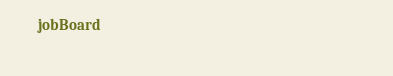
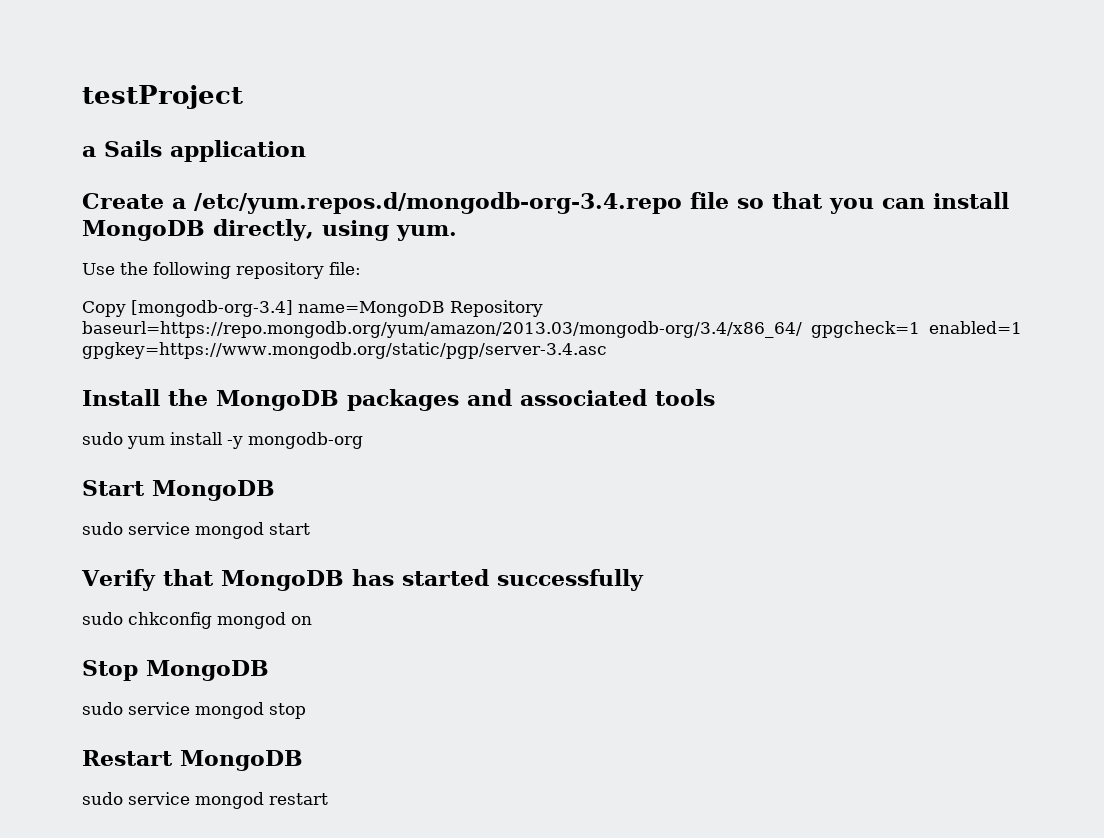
- jobBoard
+ testProject
+ a Sails application
+ Create a /etc/yum.repos.d/mongodb-org-3.4.repo file so that you can install MongoDB directly, using yum.
+ Use the following repository file:
+ Copy [mongodb-org-3.4] name=MongoDB Repository baseurl=https://repo.mongodb.org/yum/amazon/2013.03/mongodb-org/3.4/x86_64/ gpgcheck=1 enabled=1 gpgkey=https://www.mongodb.org/static/pgp/server-3.4.asc
+ Install the MongoDB packages and associated tools
+ sudo yum install -y mongodb-org
+ Start MongoDB
+ sudo service mongod start
+ Verify that MongoDB has started successfully
+ sudo chkconfig mongod on
+ Stop MongoDB
+ sudo service mongod stop
+ Restart MongoDB
+ sudo service mongod restart

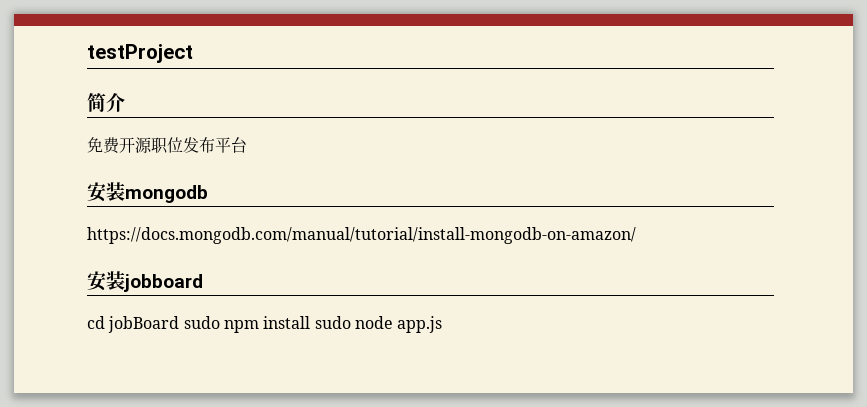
- a Sails application
- Create a /etc/yum.repos.d/mongodb-org-3.4.repo file so that you can install MongoDB directly, using yum.
- Use the following repository file:
- Copy [mongodb-org-3.4] name=MongoDB Repository baseurl=https://repo.mongodb.org/yum/amazon/2013.03/mongodb-org/3.4/x86_64/ gpgcheck=1 enabled=1 gpgkey=https://www.mongodb.org/static/pgp/server-3.4.asc
- Install the MongoDB packages and associated tools
- sudo yum install -y mongodb-org
- Start MongoDB
- sudo service mongod start
- Verify that MongoDB has started successfully
- sudo chkconfig mongod on
- Stop MongoDB
- sudo service mongod stop
- Restart MongoDB
- sudo service mongod restart
+ 简介
+ 免费开源职位发布平台
+ 安装mongodb
+ https://docs.mongodb.com/manual/tutorial/install-mongodb-on-amazon/
+ 安装jobboard
+ cd jobBoard sudo npm install sudo node app.js

